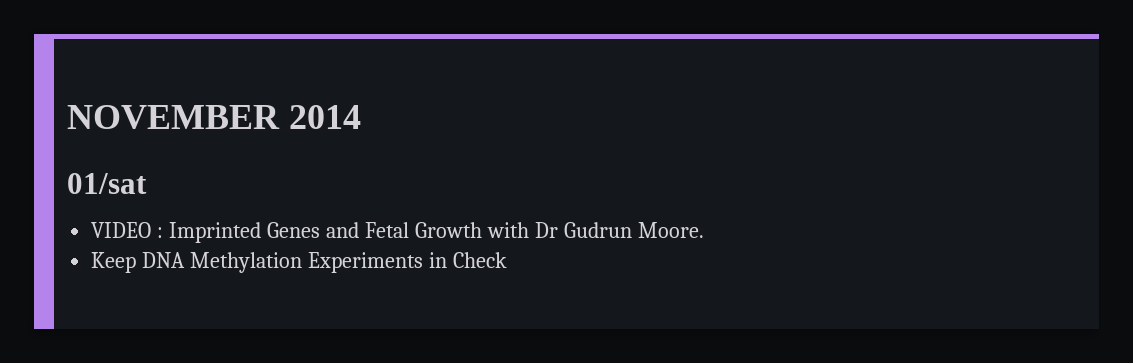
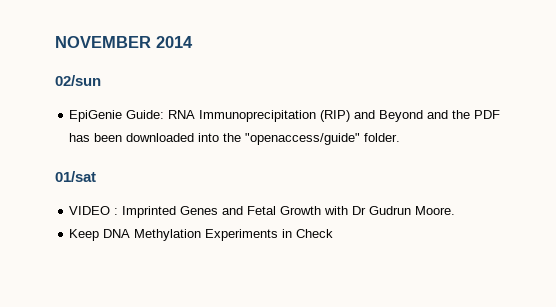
+ 02/sun
+ EpiGenie Guide: RNA Immunoprecipitation (RIP) and Beyond and the PDF has been downloaded into the "openaccess/guide" folder.

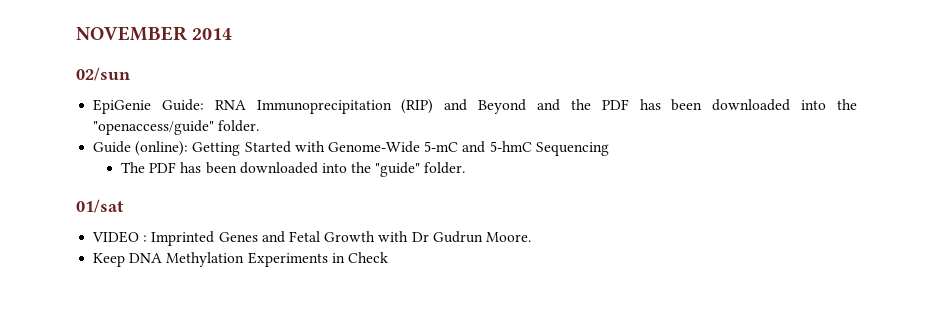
+ Guide (online): Getting Started with Genome-Wide 5-mC and 5-hmC Sequencing
+ The PDF has been downloaded into the "guide" folder.

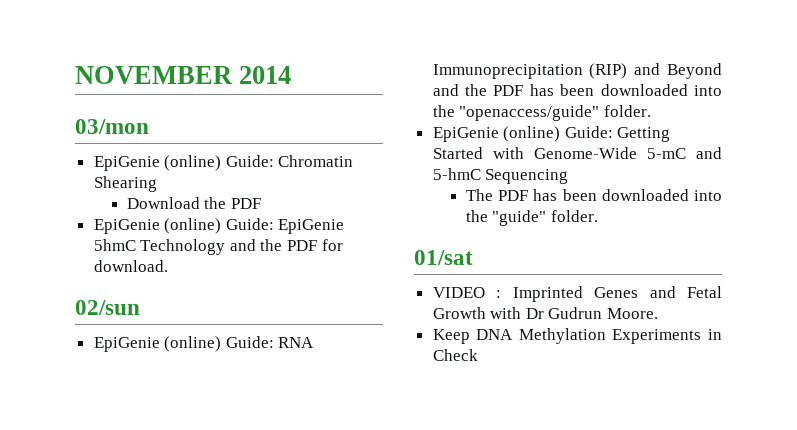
+ 03/mon
+ EpiGenie (online) Guide: Chromatin Shearing
+ Download the PDF
+ EpiGenie (online) Guide: EpiGenie 5hmC Technology and the PDF for download.
- EpiGenie Guide: RNA Immunoprecipitation (RIP) and Beyond and the PDF has been downloaded into the "openaccess/guide" folder.
+ EpiGenie (online) Guide: RNA Immunoprecipitation (RIP) and Beyond and the PDF has been downloaded into the "openaccess/guide" folder.
- Guide (online): Getting Started with Genome-Wide 5-mC and 5-hmC Sequencing
+ EpiGenie (online) Guide: Getting Started with Genome-Wide 5-mC and 5-hmC Sequencing

